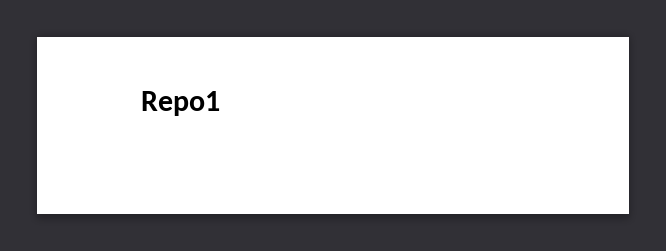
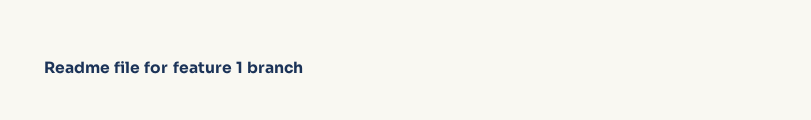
- Repo1
+ Readme file for feature 1 branch

